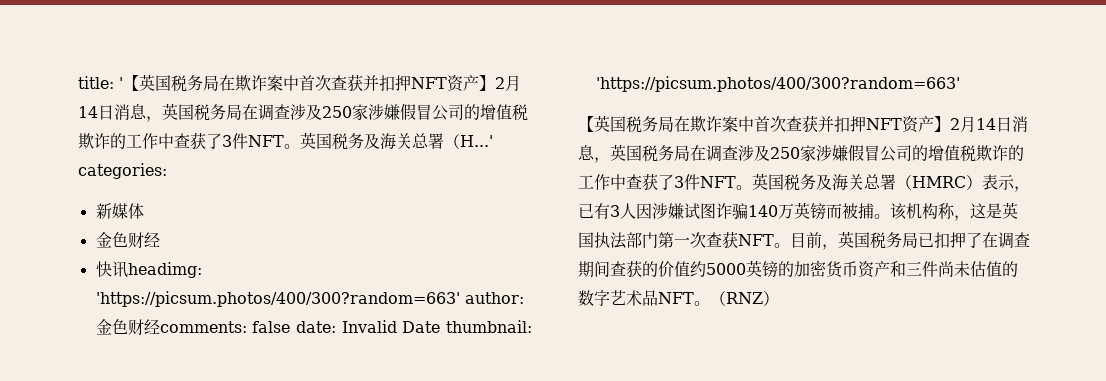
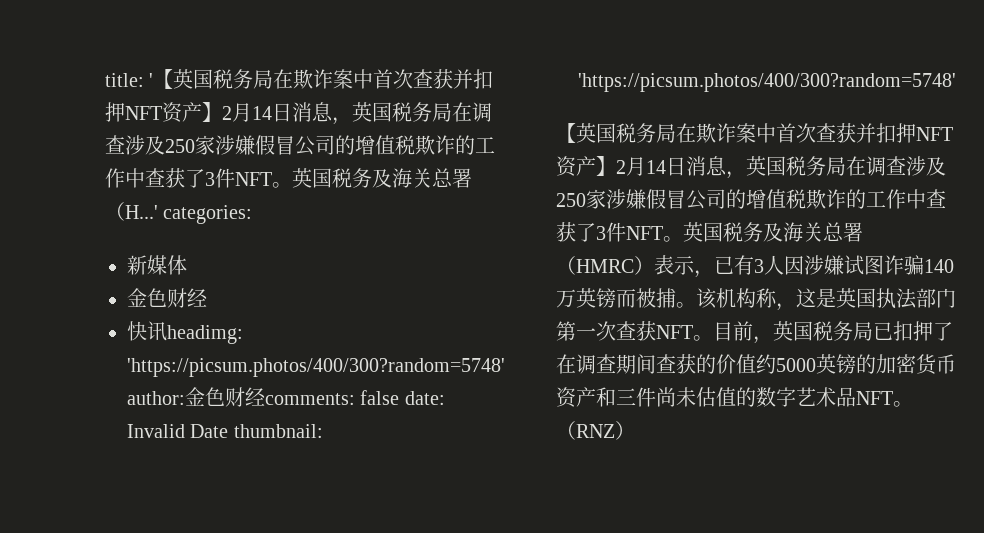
- 快讯headimg: 'https://picsum.photos/400/300?random=663' author:金色财经comments: false date: Invalid Date thumbnail: 'https://picsum.photos/400/300?random=663'
+ 快讯headimg: 'https://picsum.photos/400/300?random=5748' author:金色财经comments: false date: Invalid Date thumbnail: 'https://picsum.photos/400/300?random=5748'

